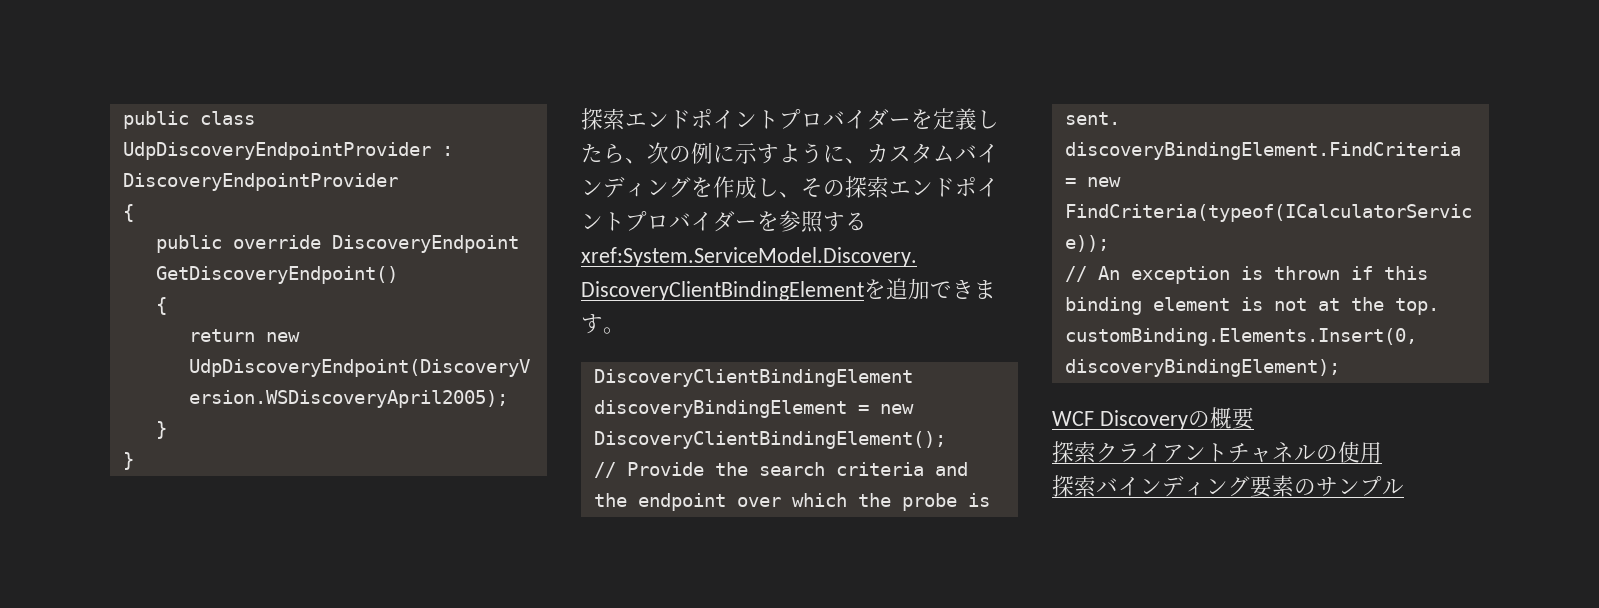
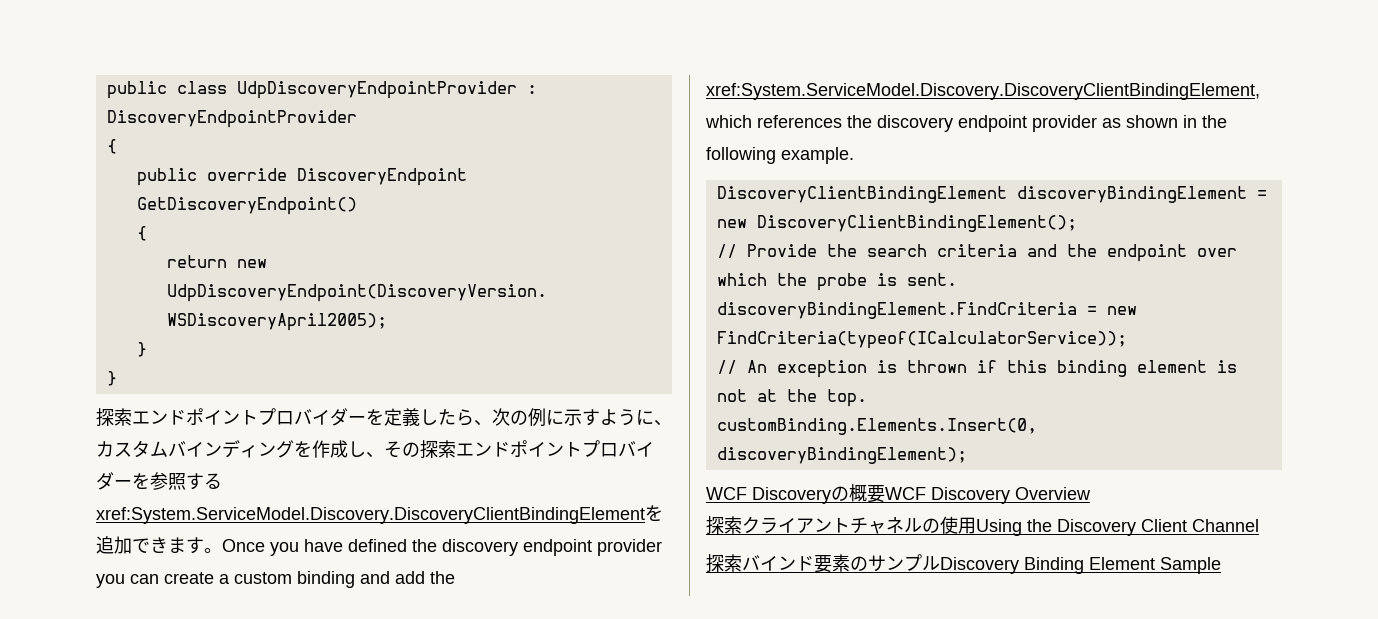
+ Once you have defined the discovery endpoint provider you can create a custom binding and add the xref:System.ServiceModel.Discovery.DiscoveryClientBindingElement, which references the discovery endpoint provider as shown in the following example.
- WCF Discoveryの概要
+ WCF Discoveryの概要WCF Discovery Overview
- 探索クライアントチャネルの使用
+ 探索クライアントチャネルの使用Using the Discovery Client Channel
- 探索バインディング要素のサンプル
+ 探索バインド要素のサンプルDiscovery Binding Element Sample

